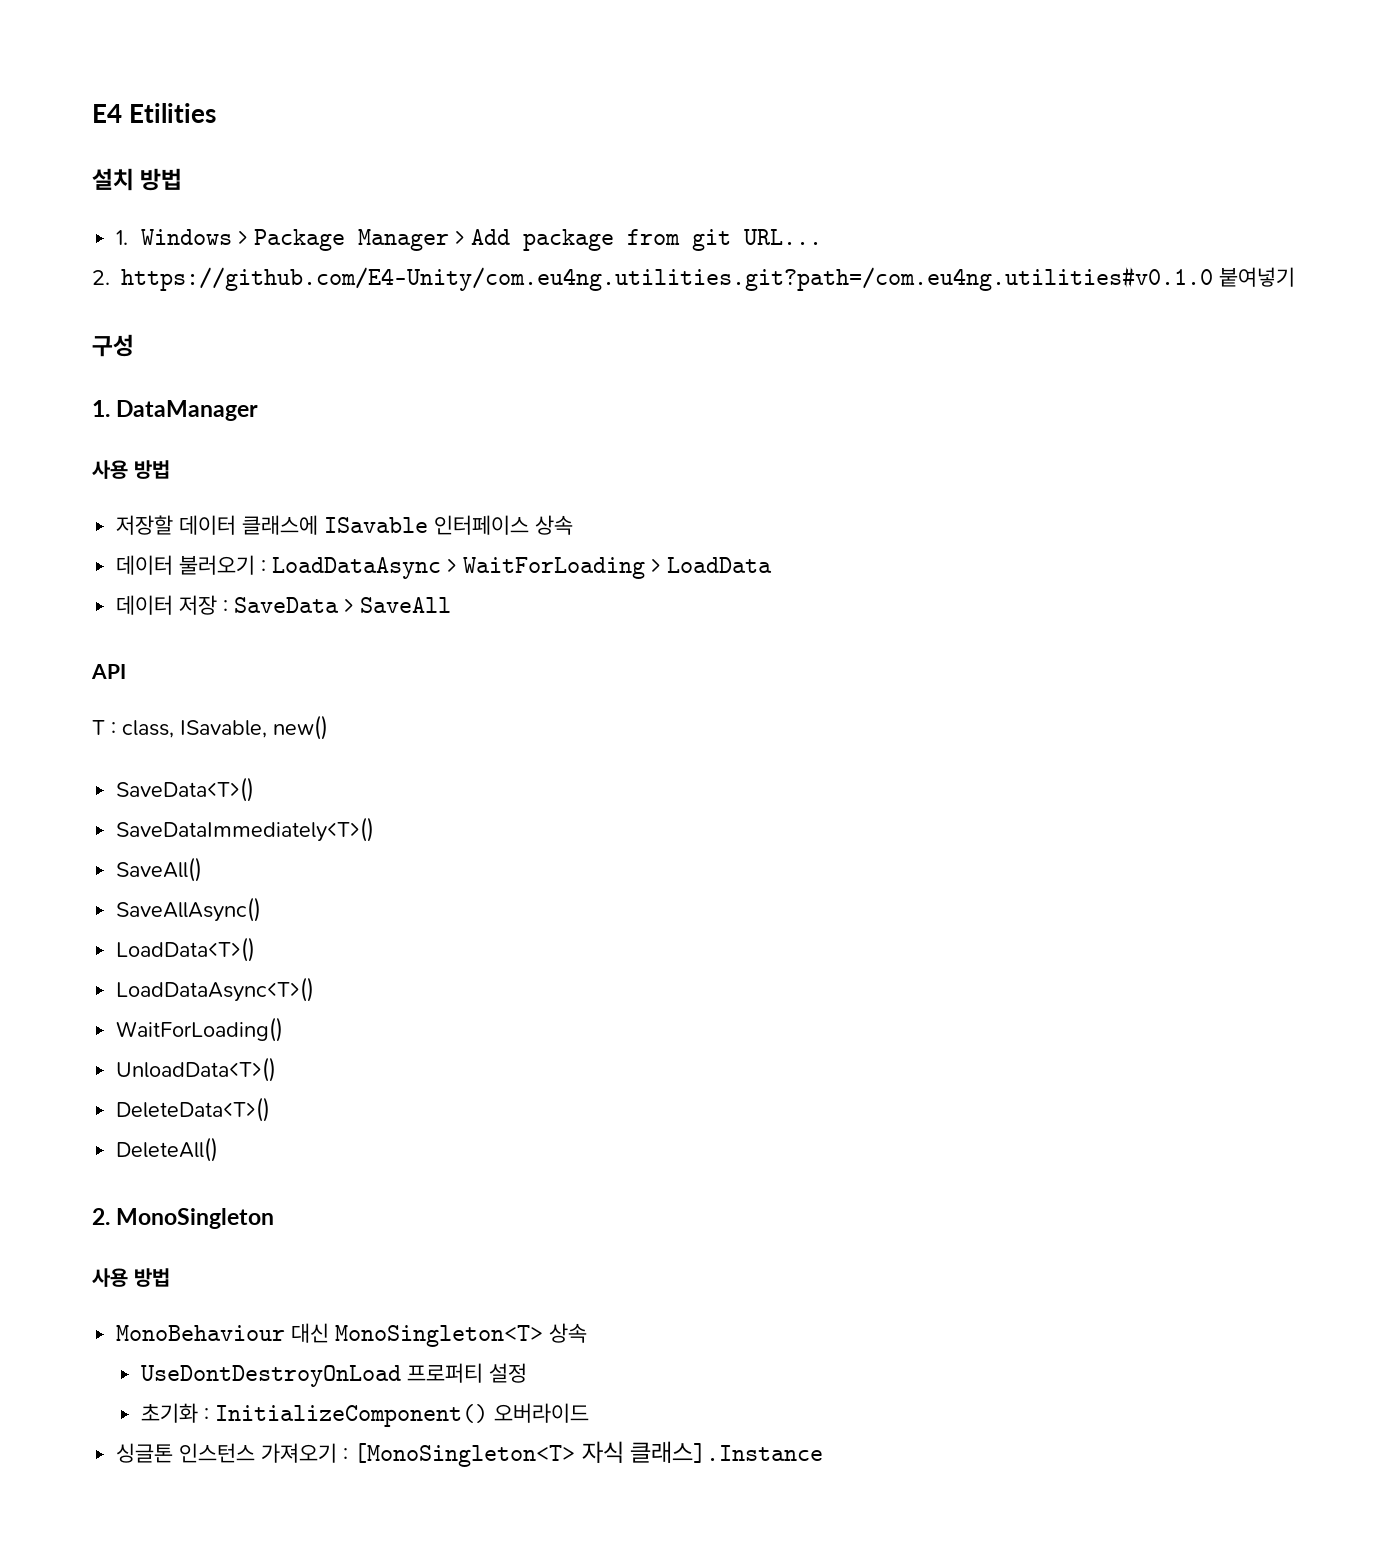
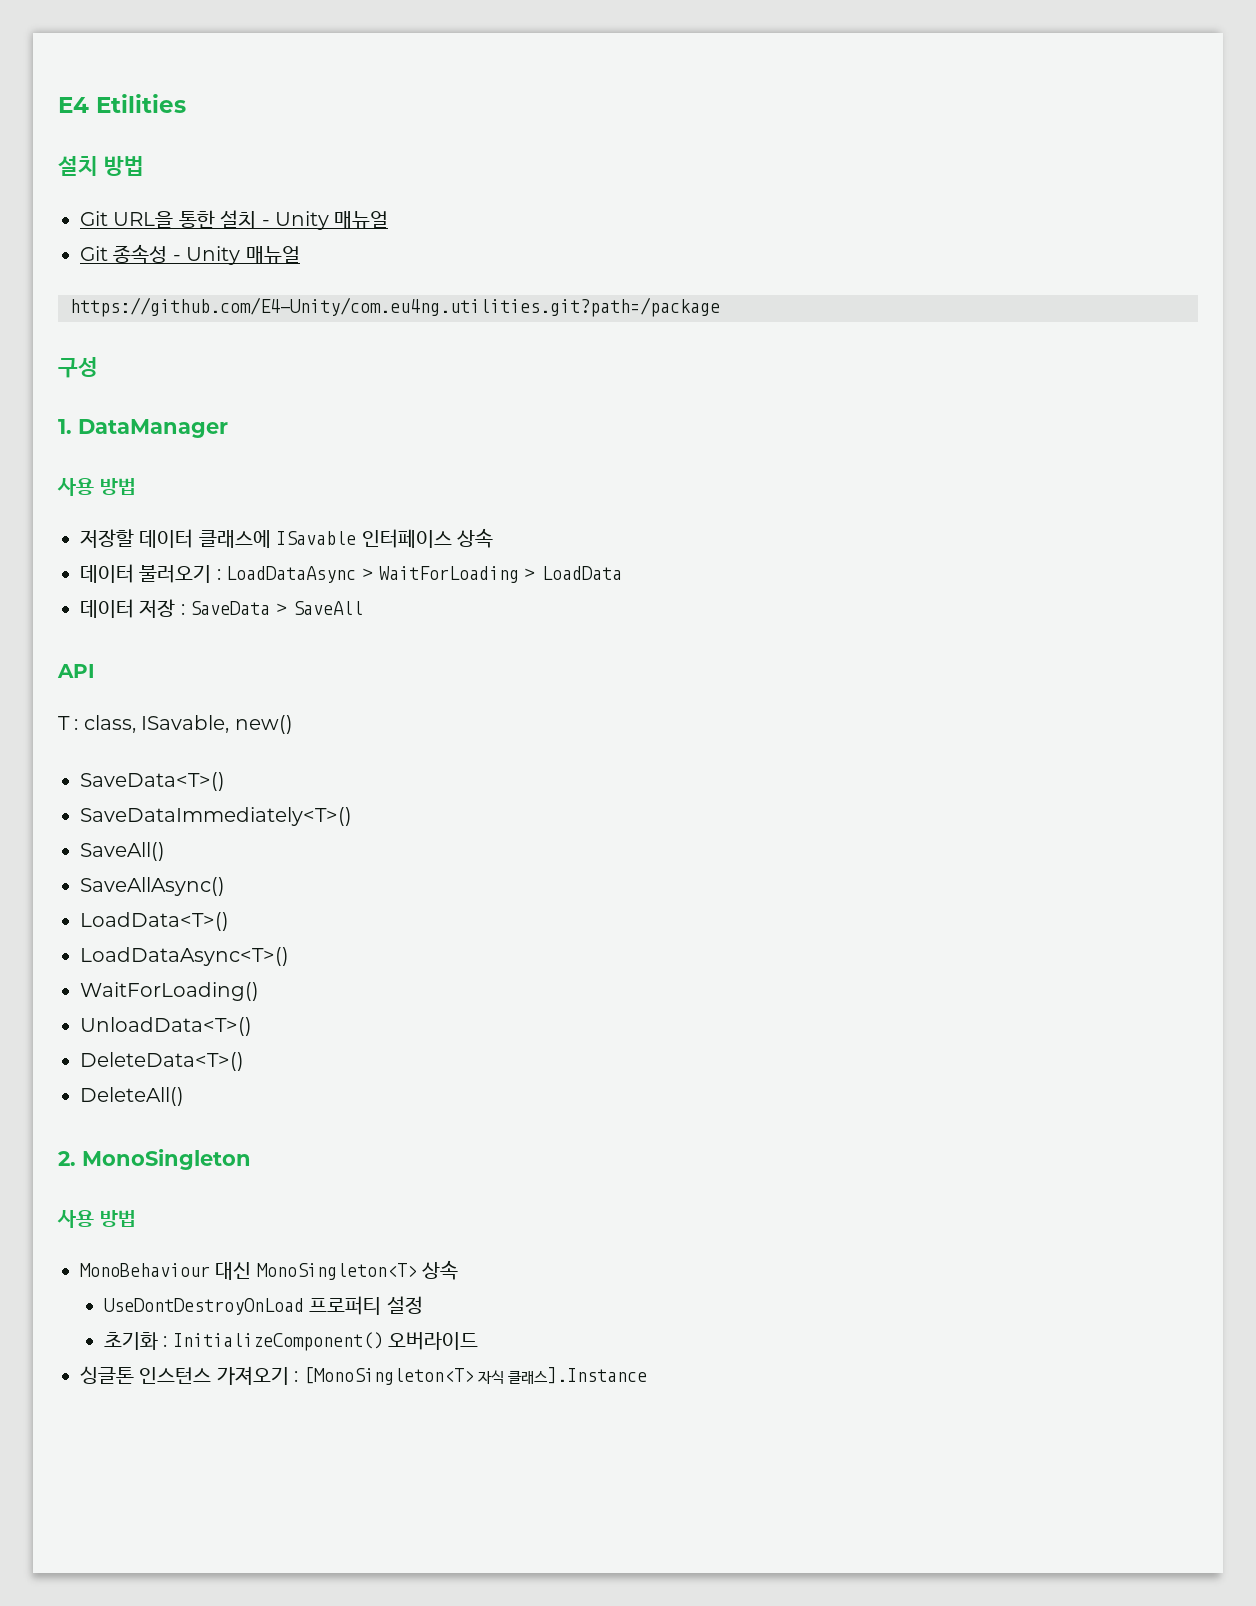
- 1. Windows > Package Manager > Add package from git URL...
- 2. https://github.com/E4-Unity/com.eu4ng.utilities.git?path=/com.eu4ng.utilities#v0.1.0 붙여넣기
+ Git URL을 통한 설치 - Unity 매뉴얼
+ Git 종속성 - Unity 매뉴얼
+ https://github.com/E4-Unity/com.eu4ng.utilities.git?path=/package

